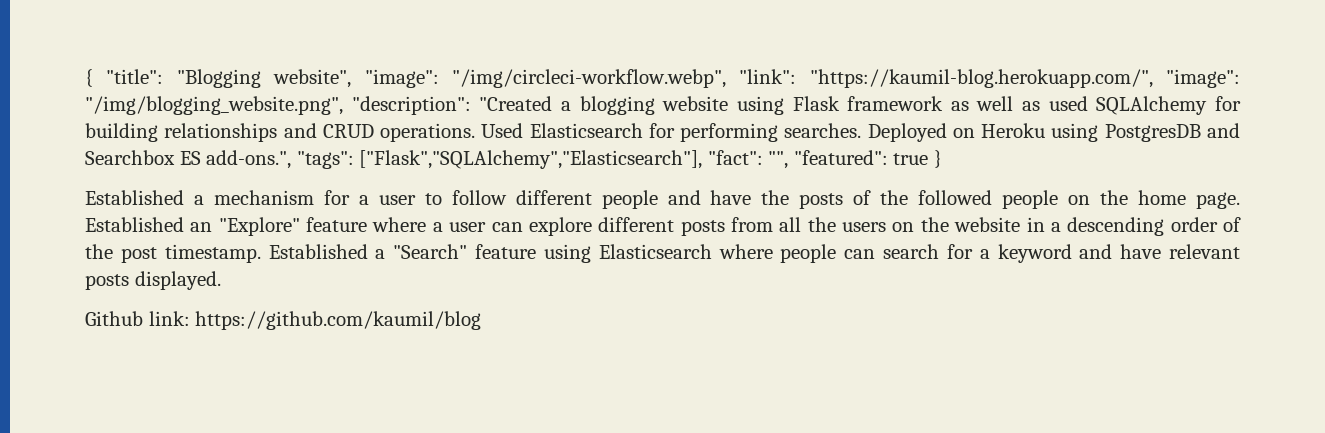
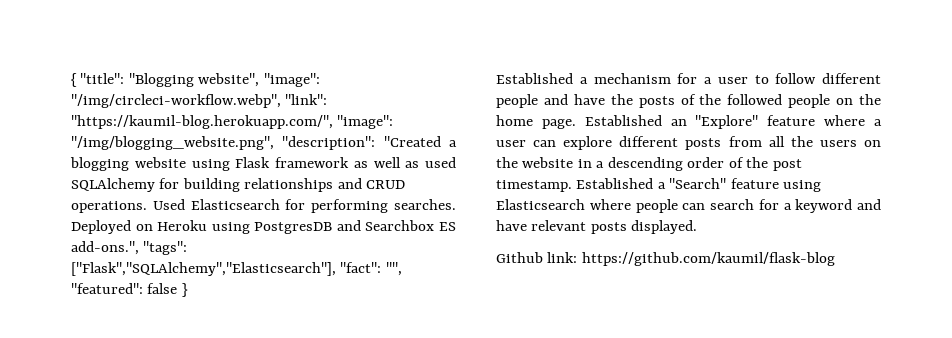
- Deployed on Heroku using PostgresDB and Searchbox ES add-ons.", "tags": ["Flask","SQLAlchemy","Elasticsearch"], "fact": "", "featured": true }
+ Deployed on Heroku using PostgresDB and Searchbox ES add-ons.", "tags": ["Flask","SQLAlchemy","Elasticsearch"], "fact": "", "featured": false }
- Github link: https://github.com/kaumil/blog
+ Github link: https://github.com/kaumil/flask-blog

